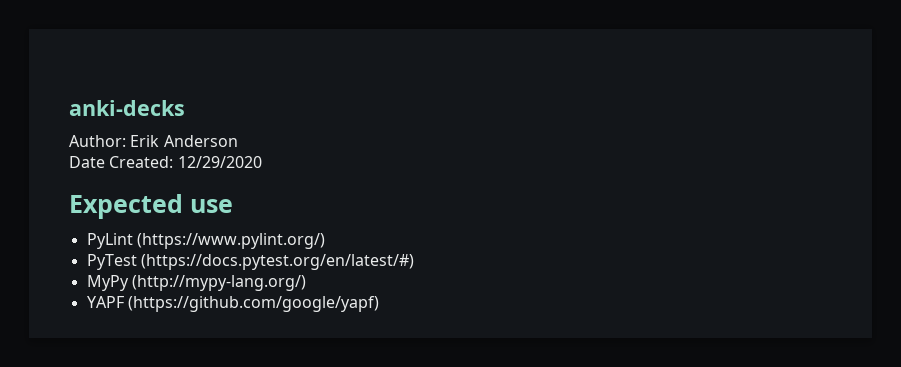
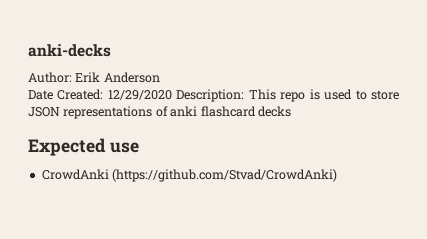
- Date Created: 12/29/2020
+ Date Created: 12/29/2020 Description: This repo is used to store JSON representations of anki flashcard decks
  Expected use
- PyLint (https://www.pylint.org/)
- PyTest (https://docs.pytest.org/en/latest/#)
- MyPy (http://mypy-lang.org/)
- YAPF (https://github.com/google/yapf)
+ CrowdAnki (https://github.com/Stvad/CrowdAnki)

